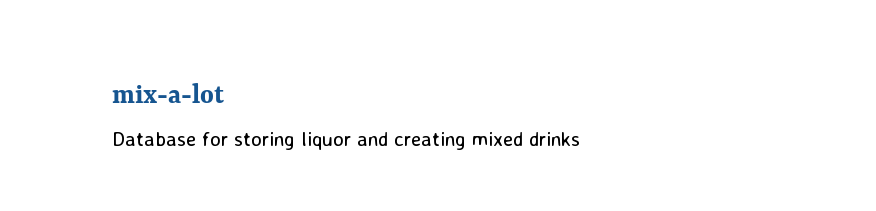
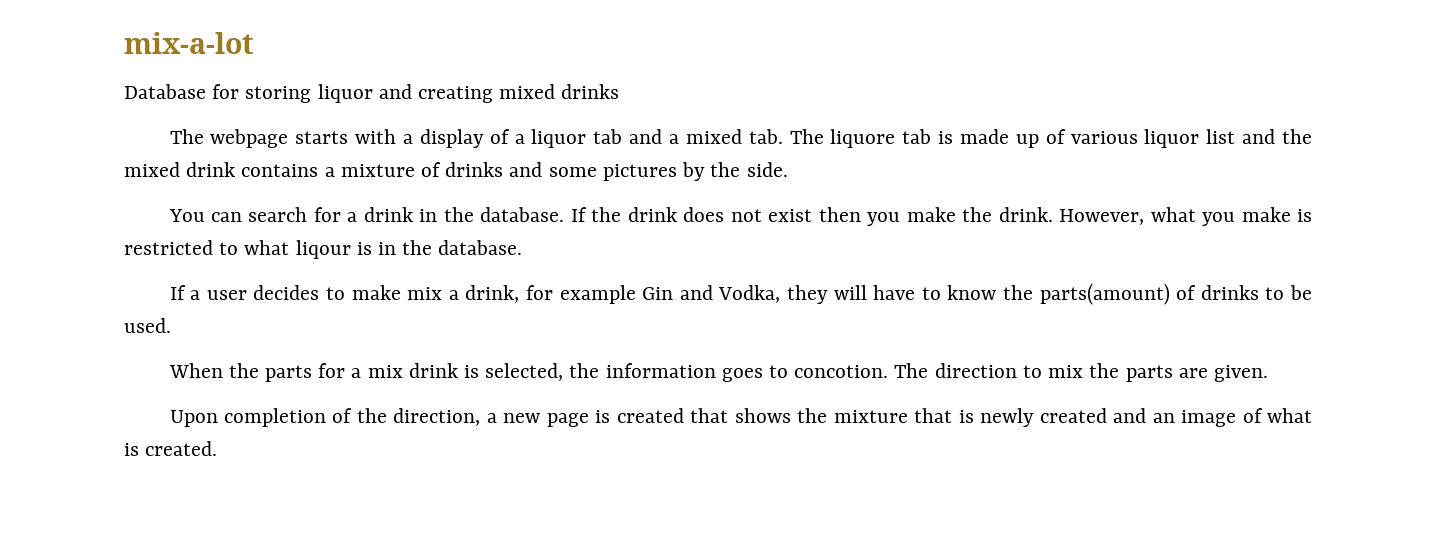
+ The webpage starts with a display of a liquor tab and a mixed tab. The liquore tab is made up of various liquor list and the mixed drink contains a mixture of drinks and some pictures by the side.
+ You can search for a drink in the database. If the drink does not exist then you make the drink. However, what you make is restricted to what liqour is in the database.
+ If a user decides to make mix a drink, for example Gin and Vodka, they will have to know the parts(amount) of drinks to be used.
+ When the parts for a mix drink is selected, the information goes to concotion. The direction to mix the parts are given.
+ Upon completion of the direction, a new page is created that shows the mixture that is newly created and an image of what is created.

